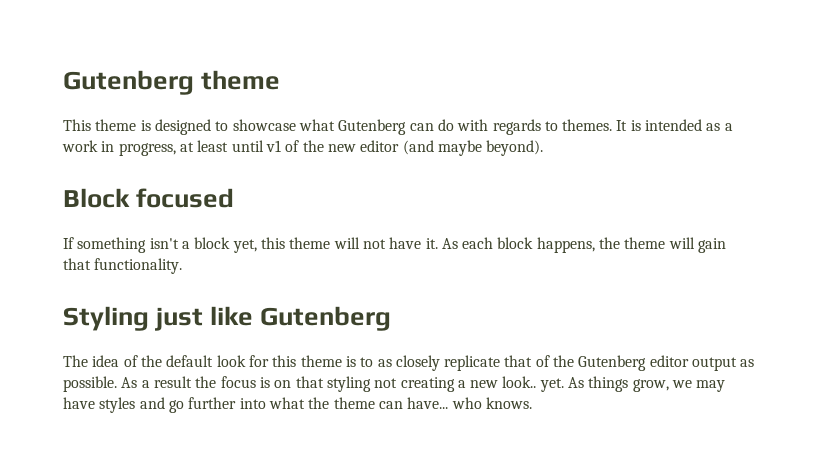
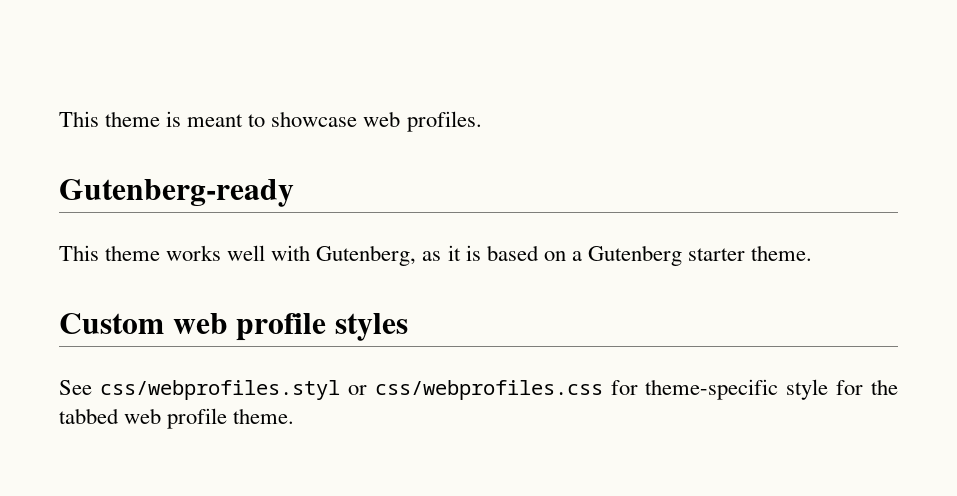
- Gutenberg theme
- This theme is designed to showcase what Gutenberg can do with regards to themes. It is intended as a work in progress, at least until v1 of the new editor (and maybe beyond).
- Block focused
- If something isn't a block yet, this theme will not have it. As each block happens, the theme will gain that functionality.
- Styling just like Gutenberg
- The idea of the default look for this theme is to as closely replicate that of the Gutenberg editor output as possible. As a result the focus is on that styling not creating a new look.. yet. As things grow, we may have styles and go further into what the theme can have... who knows.
+ This theme is meant to showcase web profiles.
+ Gutenberg-ready
+ This theme works well with Gutenberg, as it is based on a Gutenberg starter theme.
+ Custom web profile styles
+ See css/webprofiles.styl or css/webprofiles.css for theme-specific style for the tabbed web profile theme.

